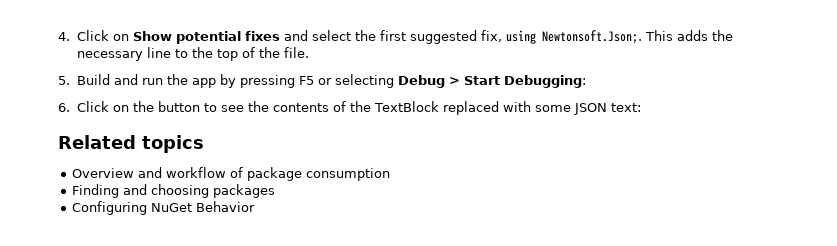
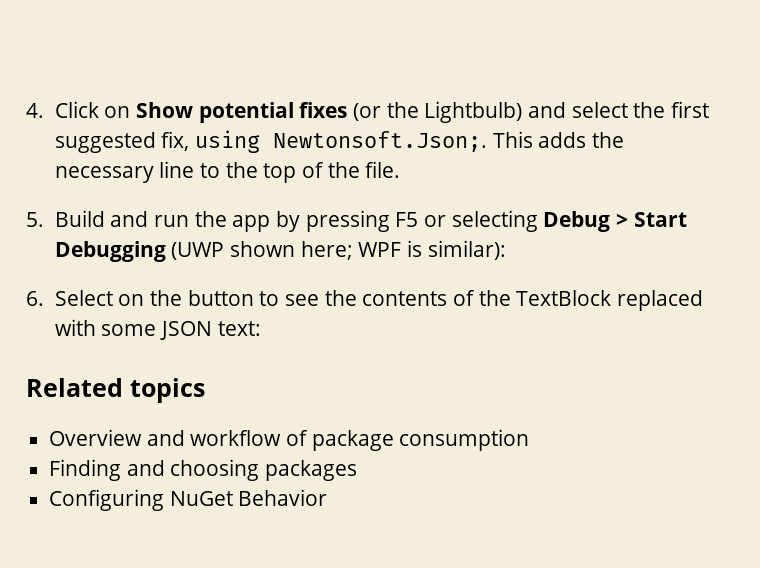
- 4. Click on Show potential fixes and select the first suggested fix, using Newtonsoft.Json;. This adds the necessary line to the top of the file.
+ 4. Click on Show potential fixes (or the Lightbulb) and select the first suggested fix, using Newtonsoft.Json;. This adds the necessary line to the top of the file.
- 5. Build and run the app by pressing F5 or selecting Debug > Start Debugging:
+ 5. Build and run the app by pressing F5 or selecting Debug > Start Debugging (UWP shown here; WPF is similar):
- 6. Click on the button to see the contents of the TextBlock replaced with some JSON text:
+ 6. Select on the button to see the contents of the TextBlock replaced with some JSON text:

